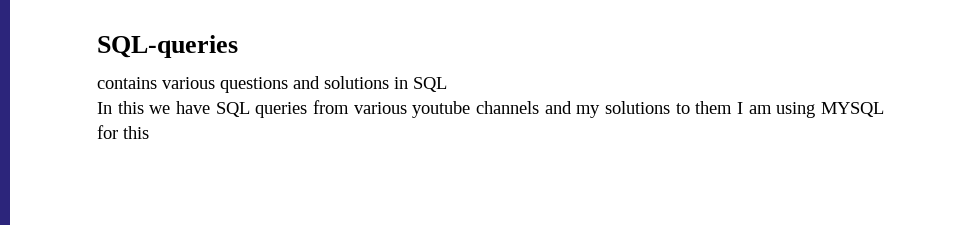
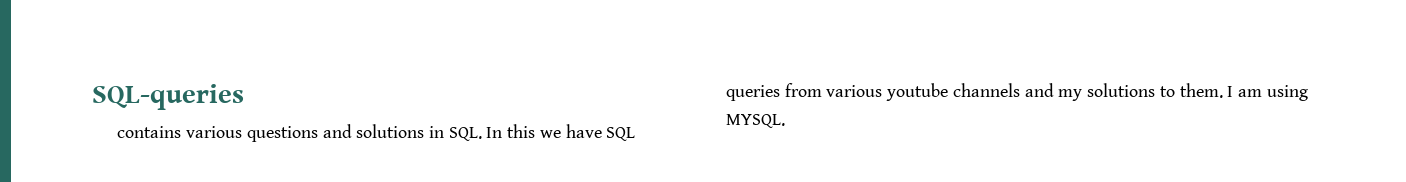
- contains various questions and solutions in SQL
- In this we have SQL queries from various youtube channels and my solutions to them I am using MYSQL for this
+ contains various questions and solutions in SQL. In this we have SQL queries from various youtube channels and my solutions to them. I am using MYSQL.

